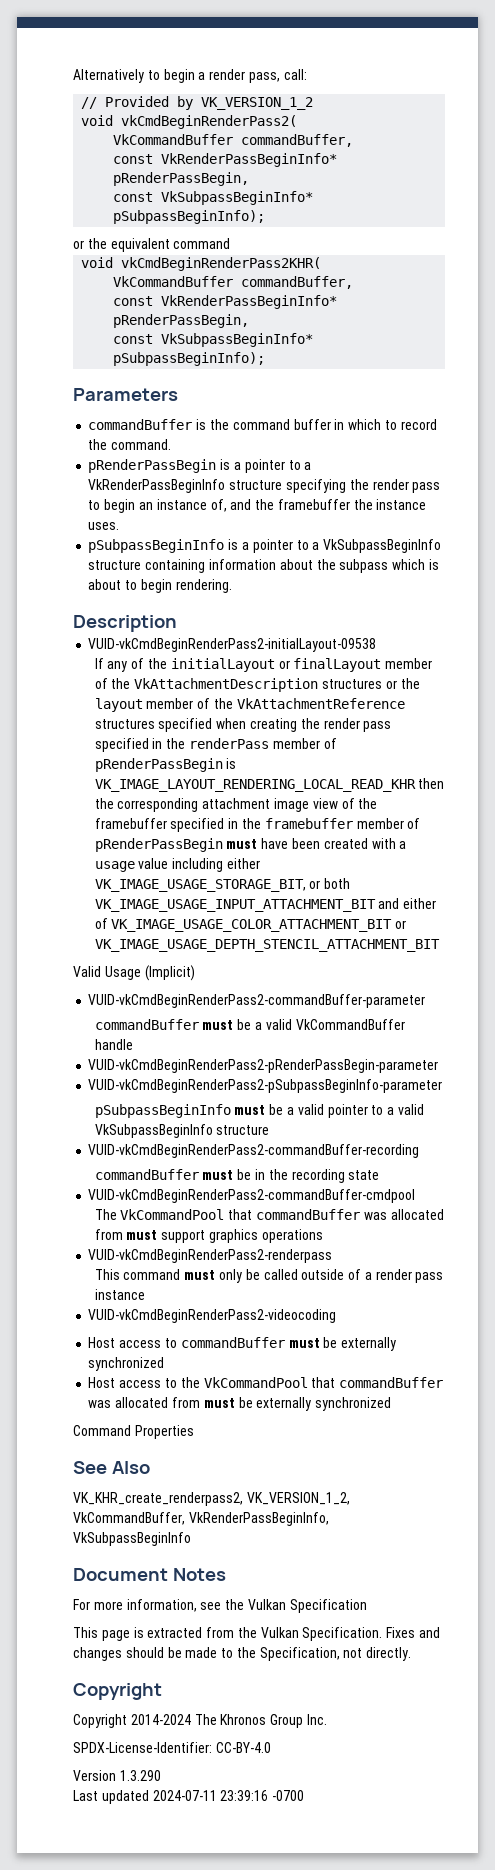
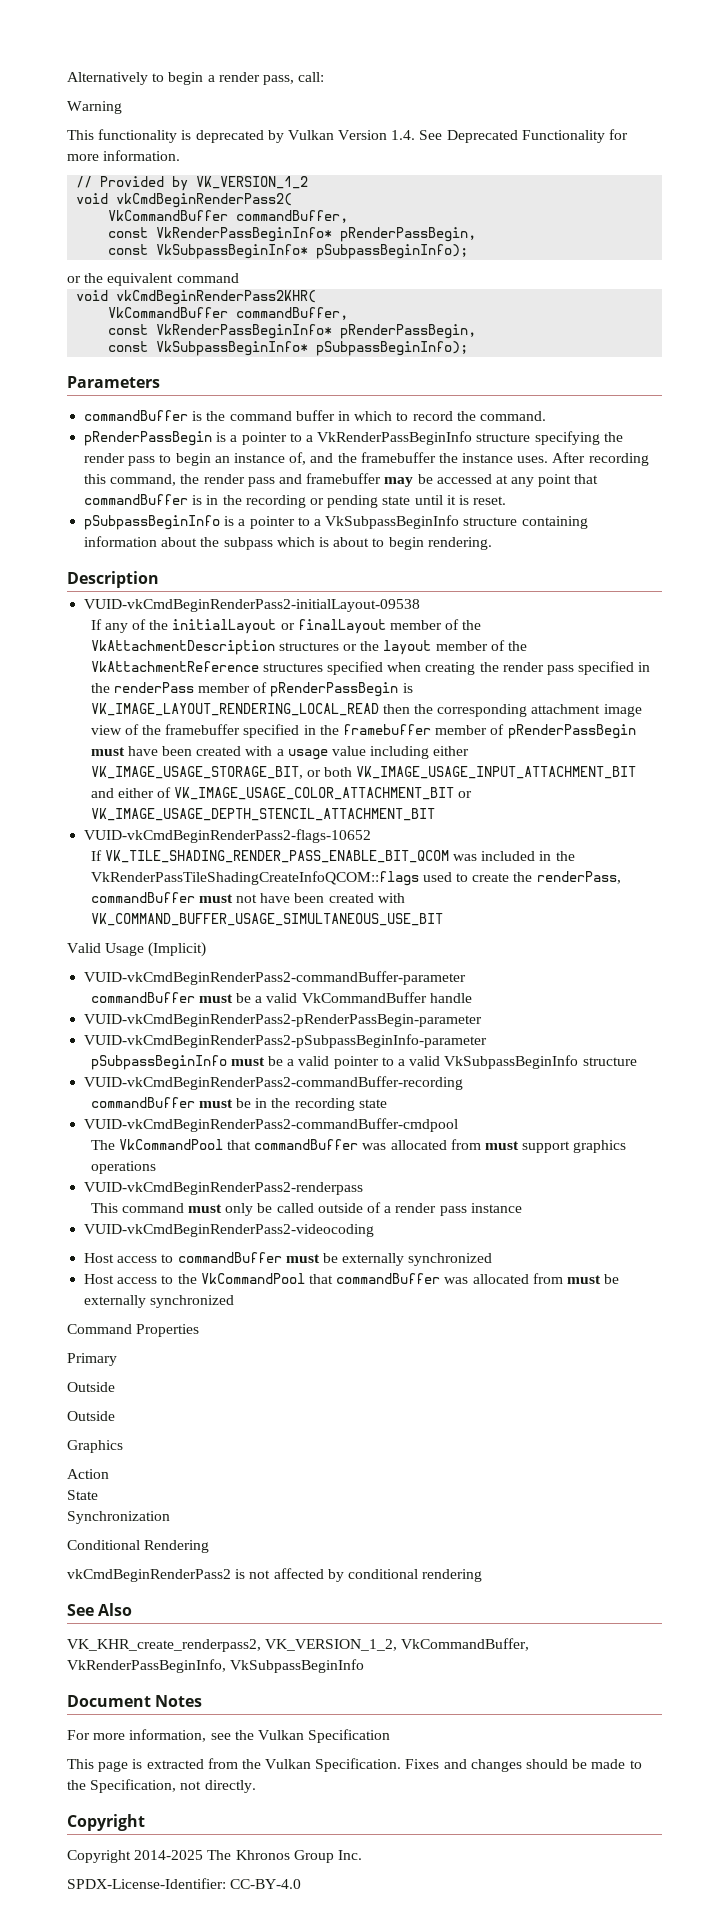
+ Warning
+ This functionality is deprecated by Vulkan Version 1.4. See Deprecated Functionality for more information.
+ After recording this command, the render pass and framebuffer may be accessed at any point that commandBuffer is in the recording or pending state until it is reset.
- If any of the initialLayout or finalLayout member of the VkAttachmentDescription structures or the layout member of the VkAttachmentReference structures specified when creating the render pass specified in the renderPass member of pRenderPassBegin is VK_IMAGE_LAYOUT_RENDERING_LOCAL_READ_KHR then the corresponding attachment image view of the framebuffer specified in the framebuffer member of pRenderPassBegin must have been created with a usage value including either VK_IMAGE_USAGE_STORAGE_BIT, or both VK_IMAGE_USAGE_INPUT_ATTACHMENT_BIT and either of VK_IMAGE_USAGE_COLOR_ATTACHMENT_BIT or VK_IMAGE_USAGE_DEPTH_STENCIL_ATTACHMENT_BIT
+ If any of the initialLayout or finalLayout member of the VkAttachmentDescription structures or the layout member of the VkAttachmentReference structures specified when creating the render pass specified in the renderPass member of pRenderPassBegin is VK_IMAGE_LAYOUT_RENDERING_LOCAL_READ then the corresponding attachment image view of the framebuffer specified in the framebuffer member of pRenderPassBegin must have been created with a usage value including either VK_IMAGE_USAGE_STORAGE_BIT, or both VK_IMAGE_USAGE_INPUT_ATTACHMENT_BIT and either of VK_IMAGE_USAGE_COLOR_ATTACHMENT_BIT or VK_IMAGE_USAGE_DEPTH_STENCIL_ATTACHMENT_BIT
+ VUID-vkCmdBeginRenderPass2-flags-10652
+ If VK_TILE_SHADING_RENDER_PASS_ENABLE_BIT_QCOM was included in the VkRenderPassTileShadingCreateInfoQCOM::flags used to create the renderPass, commandBuffer must not have been created with VK_COMMAND_BUFFER_USAGE_SIMULTANEOUS_USE_BIT
+ Primary
+ Outside
+ Outside
+ Graphics
+ Action
+ State
+ Synchronization
+ Conditional Rendering
+ vkCmdBeginRenderPass2 is not affected by conditional rendering
- Copyright 2014-2024 The Khronos Group Inc.
+ Copyright 2014-2025 The Khronos Group Inc.
- Version 1.3.290
- Last updated 2024-07-11 23:39:16 -0700

